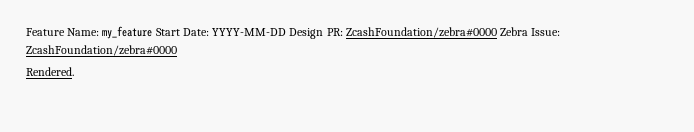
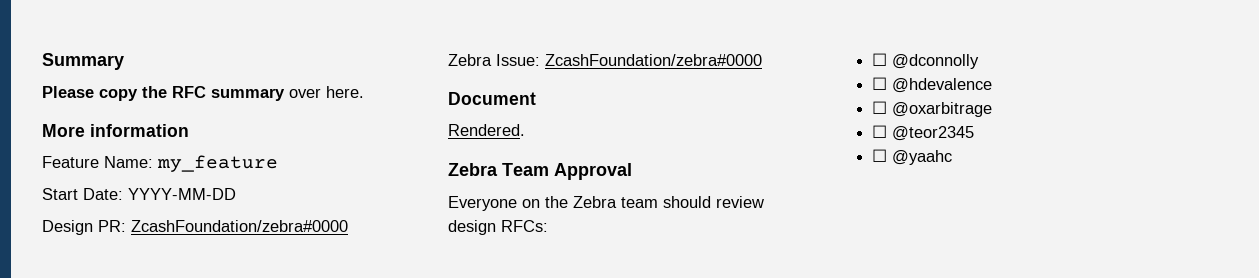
+ Summary
+ Please copy the RFC summary over here.
+ More information
- Feature Name: my_feature Start Date: YYYY-MM-DD Design PR: ZcashFoundation/zebra#0000 Zebra Issue: ZcashFoundation/zebra#0000
+ Feature Name: my_feature
+ Start Date: YYYY-MM-DD
+ Design PR: ZcashFoundation/zebra#0000
+ Zebra Issue: ZcashFoundation/zebra#0000
+ Document
+ Zebra Team Approval
+ Everyone on the Zebra team should review design RFCs:
+ ☐ @dconnolly
+ ☐ @hdevalence
+ ☐ @oxarbitrage
+ ☐ @teor2345
+ ☐ @yaahc

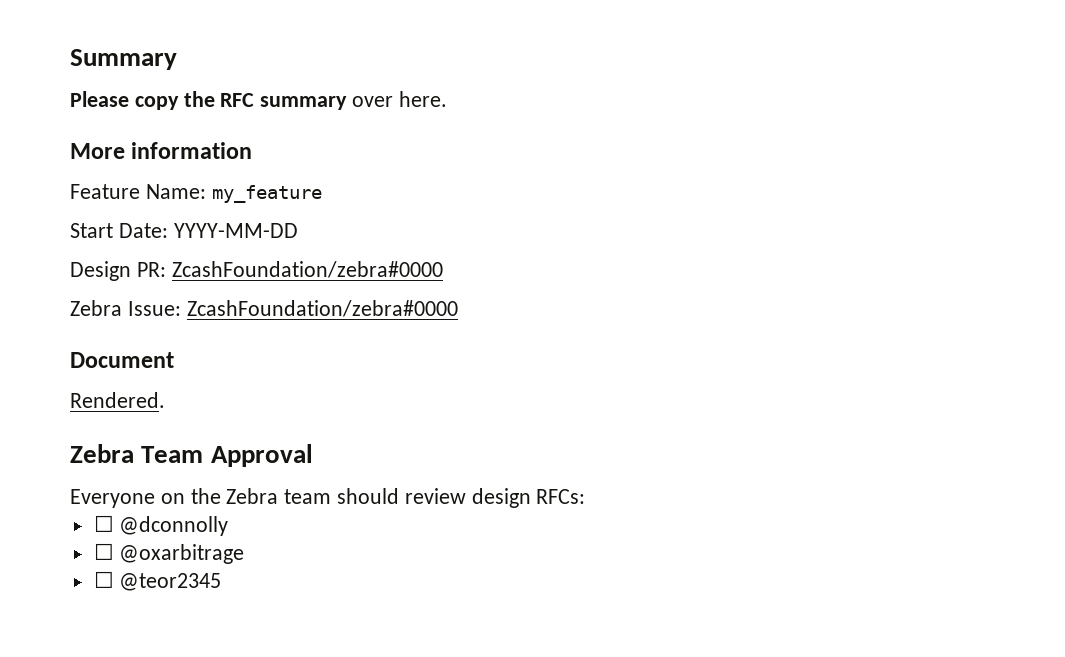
- ☐ @hdevalence
- ☐ @yaahc

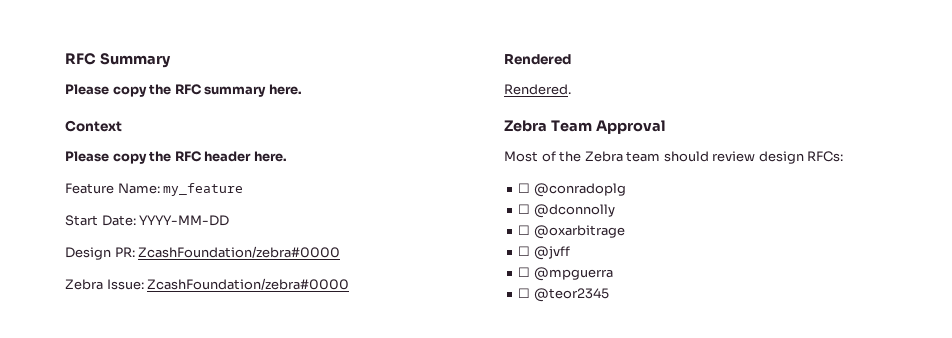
- Summary
+ RFC Summary
- Please copy the RFC summary over here.
- More information
+ Please copy the RFC summary here.
+ Context
+ Please copy the RFC header here.
- Document
+ Rendered
- Everyone on the Zebra team should review design RFCs:
+ Most of the Zebra team should review design RFCs:
+ ☐ @conradoplg
+ ☐ @jvff
+ ☐ @mpguerra

